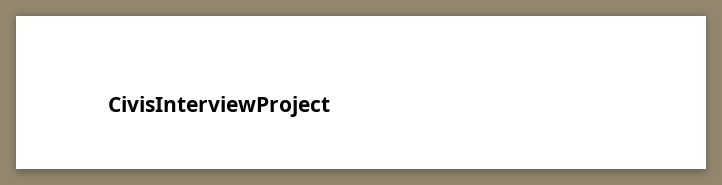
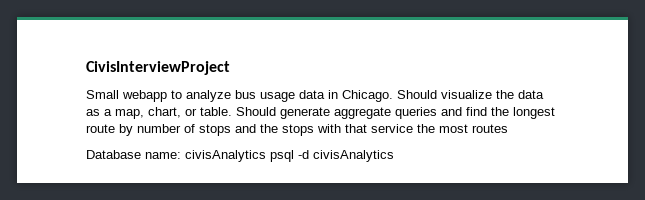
+ Small webapp to analyze bus usage data in Chicago. Should visualize the data as a map, chart, or table. Should generate aggregate queries and find the longest route by number of stops and the stops with that service the most routes
+ Database name: civisAnalytics psql -d civisAnalytics

